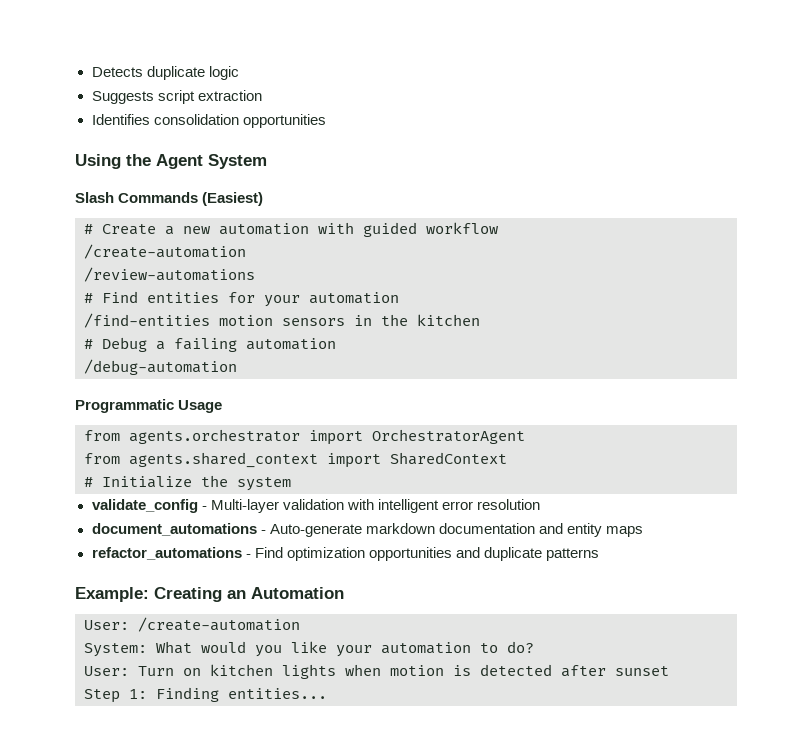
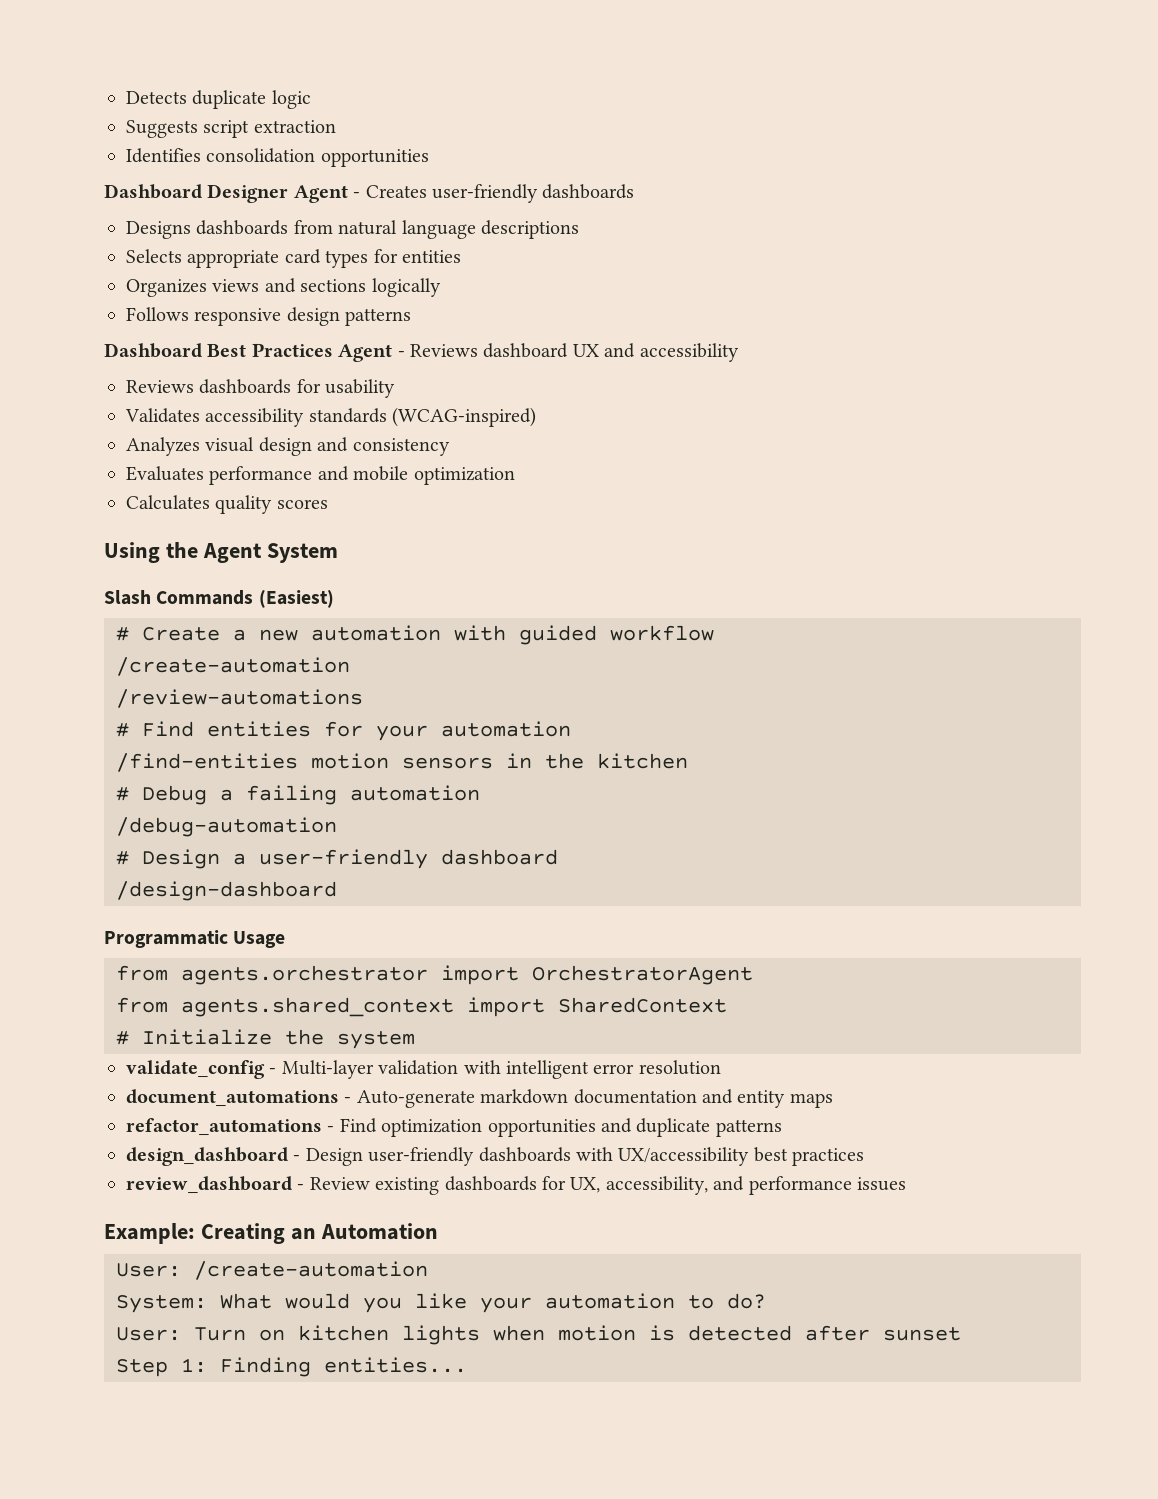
+ Dashboard Designer Agent - Creates user-friendly dashboards
+ Designs dashboards from natural language descriptions
+ Selects appropriate card types for entities
+ Organizes views and sections logically
+ Follows responsive design patterns
+ Dashboard Best Practices Agent - Reviews dashboard UX and accessibility
+ Reviews dashboards for usability
+ Validates accessibility standards (WCAG-inspired)
+ Analyzes visual design and consistency
+ Evaluates performance and mobile optimization
+ Calculates quality scores
+ # Design a user-friendly dashboard
+ /design-dashboard
+ design_dashboard - Design user-friendly dashboards with UX/accessibility best practices
+ review_dashboard - Review existing dashboards for UX, accessibility, and performance issues

